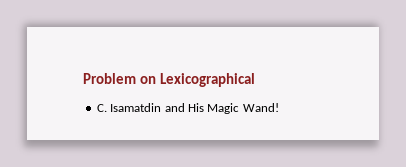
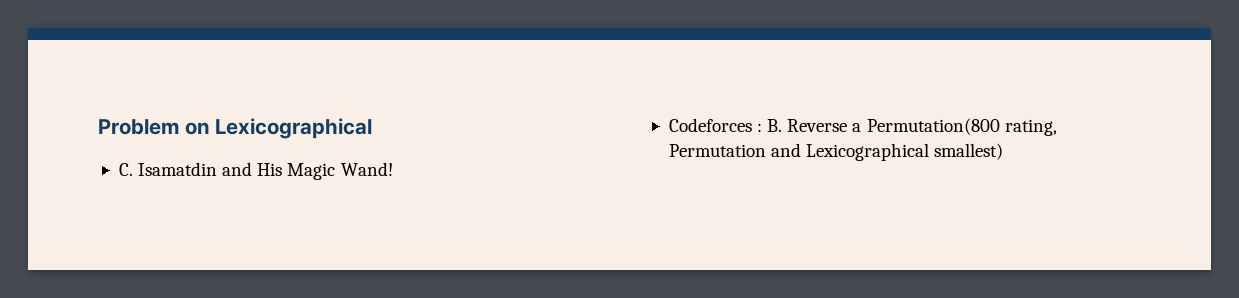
+ Codeforces : B. Reverse a Permutation(800 rating, Permutation and Lexicographical smallest)

